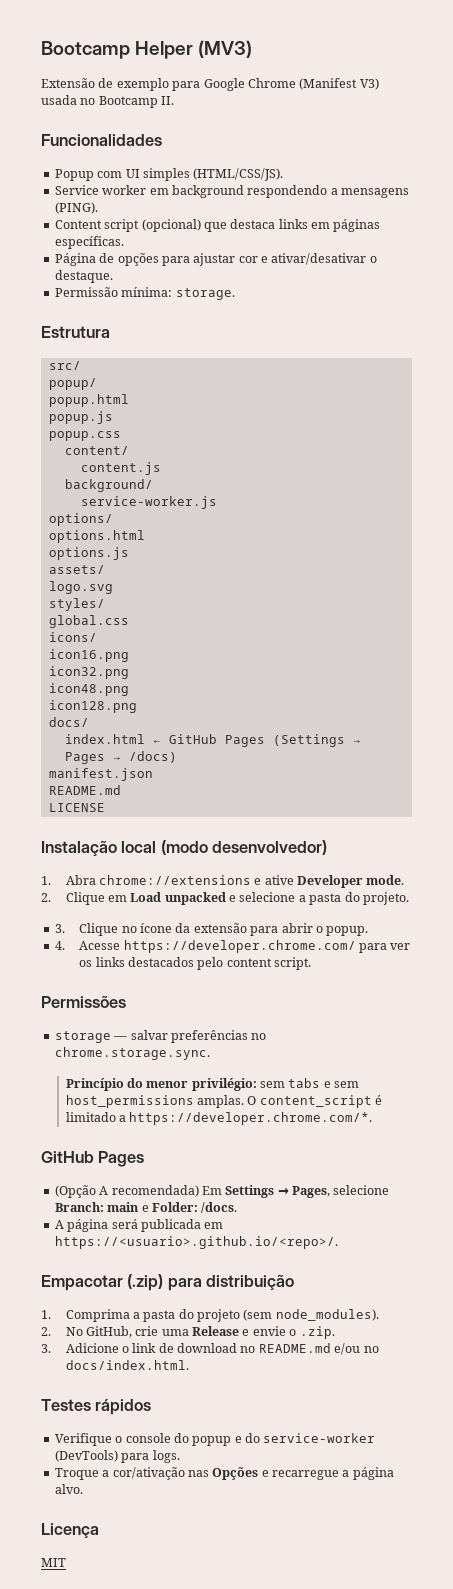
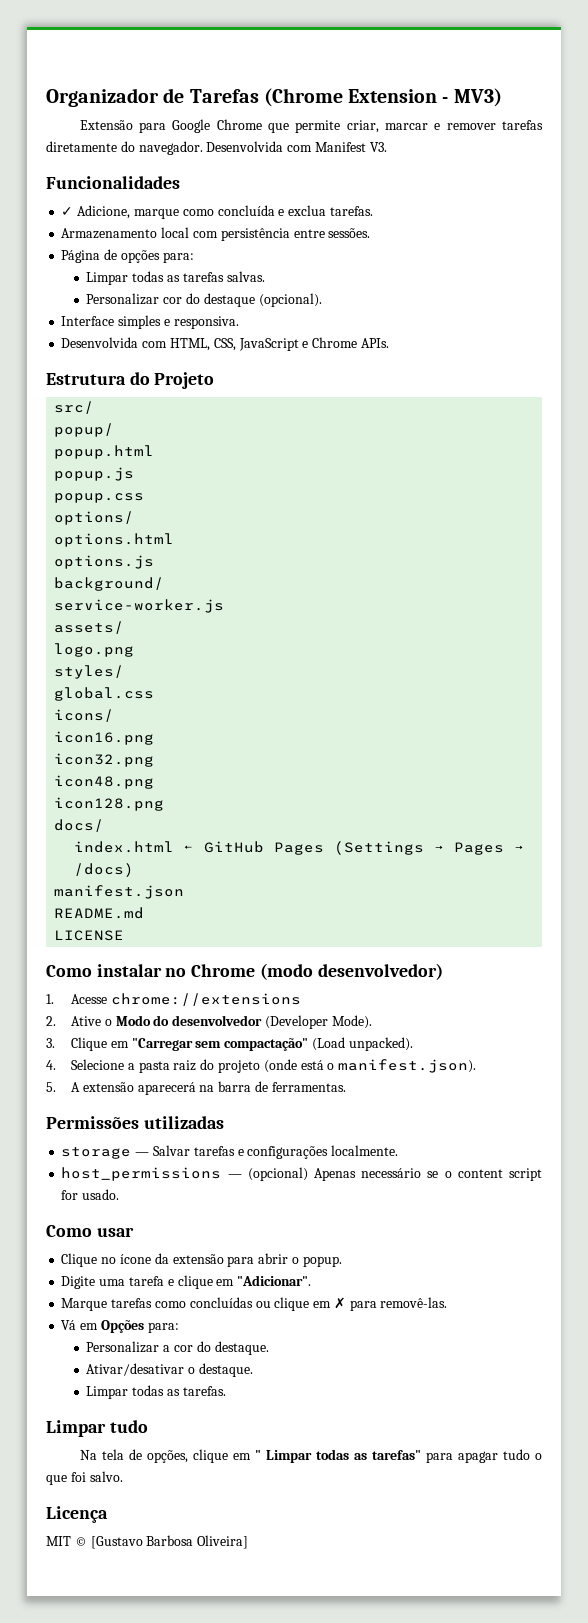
- Bootcamp Helper (MV3)
+ Organizador de Tarefas (Chrome Extension - MV3)
- Extensão de exemplo para Google Chrome (Manifest V3) usada no Bootcamp II.
+ Extensão para Google Chrome que permite criar, marcar e remover tarefas diretamente do navegador. Desenvolvida com Manifest V3.
  Funcionalidades
- Popup com UI simples (HTML/CSS/JS).
- Service worker em background respondendo a mensagens (PING).
- Content script (opcional) que destaca links em páginas específicas.
- Página de opções para ajustar cor e ativar/desativar o destaque.
- Permissão mínima: storage.
+ ✓ Adicione, marque como concluída e exclua tarefas.
+ Armazenamento local com persistência entre sessões.
+ Página de opções para:
+ Limpar todas as tarefas salvas.
+ Personalizar cor do destaque (opcional).
+ Interface simples e responsiva.
+ Desenvolvida com HTML, CSS, JavaScript e Chrome APIs.
- Estrutura
+ Estrutura do Projeto
- content/
- content.js
- background/
- service-worker.js
+ background/
+ service-worker.js
- logo.svg
+ logo.png
- Instalação local (modo desenvolvedor)
+ Como instalar no Chrome (modo desenvolvedor)
- 1. Abra chrome://extensions e ative Developer mode.
- 2. Clique em Load unpacked e selecione a pasta do projeto.
- 3. Clique no ícone da extensão para abrir o popup.
+ 1. Acesse chrome://extensions
+ 2. Ative o Modo do desenvolvedor (Developer Mode).
+ 3. Clique em "Carregar sem compactação" (Load unpacked).
+ 4. Selecione a pasta raiz do projeto (onde está o manifest.json).
+ 5. A extensão aparecerá na barra de ferramentas.
+ Permissões utilizadas
+ storage — Salvar tarefas e configurações localmente.
+ host_permissions — (opcional) Apenas necessário se o content script for usado.
+ Como usar
+ Clique no ícone da extensão para abrir o popup.
- 4. Acesse https://developer.chrome.com/ para ver os links destacados pelo content script.
- Permissões
- storage — salvar preferências no chrome.storage.sync.
- Princípio do menor privilégio: sem tabs e sem host_permissions amplas. O content_script é limitado a https://developer.chrome.com/*.
- GitHub Pages
- (Opção A recomendada) Em Settings → Pages, selecione Branch: main e Folder: /docs.
- A página será publicada em https://<usuario>.github.io/<repo>/.
- Empacotar (.zip) para distribuição
- 1. Comprima a pasta do projeto (sem node_modules).
- 2. No GitHub, crie uma Release e envie o .zip.
- 3. Adicione o link de download no README.md e/ou no docs/index.html.
- Testes rápidos
- Verifique o console do popup e do service-worker (DevTools) para logs.
- Troque a cor/ativação nas Opções e recarregue a página alvo.
+ Digite uma tarefa e clique em "Adicionar".
+ Marque tarefas como concluídas ou clique em ✗ para removê-las.
+ Vá em Opções para:
+ Personalizar a cor do destaque.
+ Ativar/desativar o destaque.
+ Limpar todas as tarefas.
+ Limpar tudo
+ Na tela de opções, clique em " Limpar todas as tarefas" para apagar tudo o que foi salvo.
  Licença
- MIT
+ MIT © [Gustavo Barbosa Oliveira]

